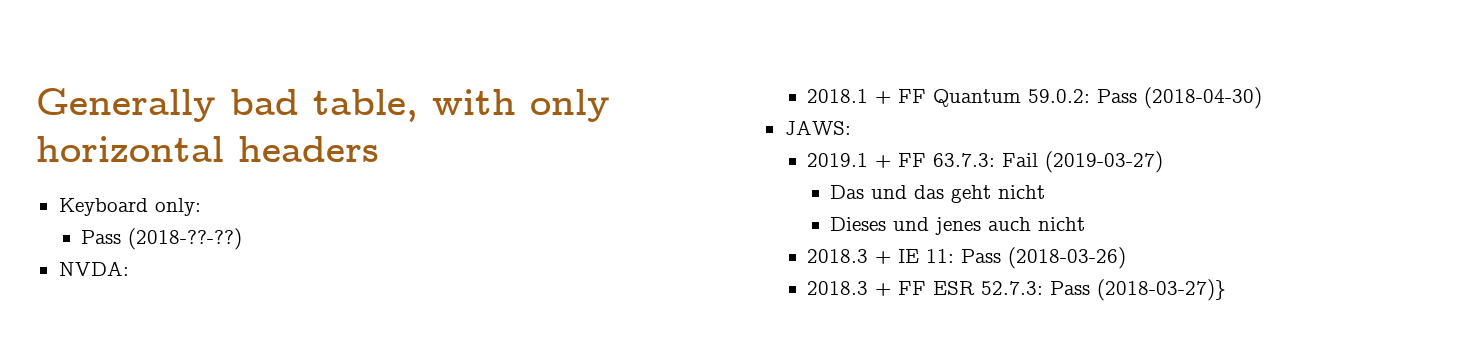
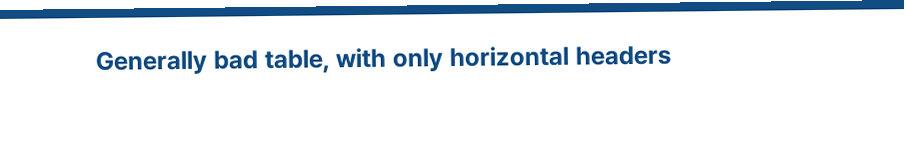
- Keyboard only:
- Pass (2018-??-??)
- NVDA:
- 2018.1 + FF Quantum 59.0.2: Pass (2018-04-30)
- JAWS:
- 2019.1 + FF 63.7.3: Fail (2019-03-27)
- Das und das geht nicht
- Dieses und jenes auch nicht
- 2018.3 + IE 11: Pass (2018-03-26)
- 2018.3 + FF ESR 52.7.3: Pass (2018-03-27)}

